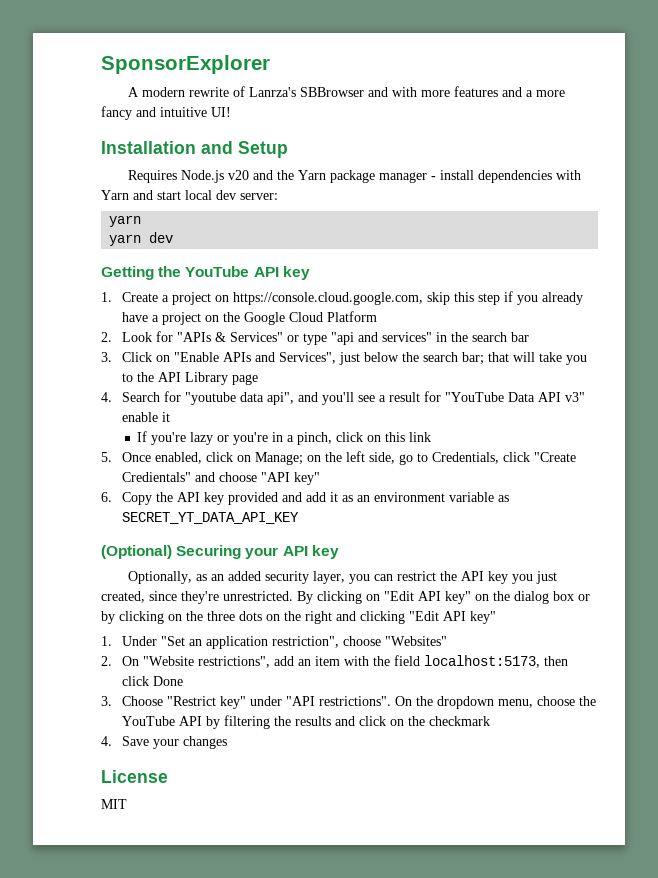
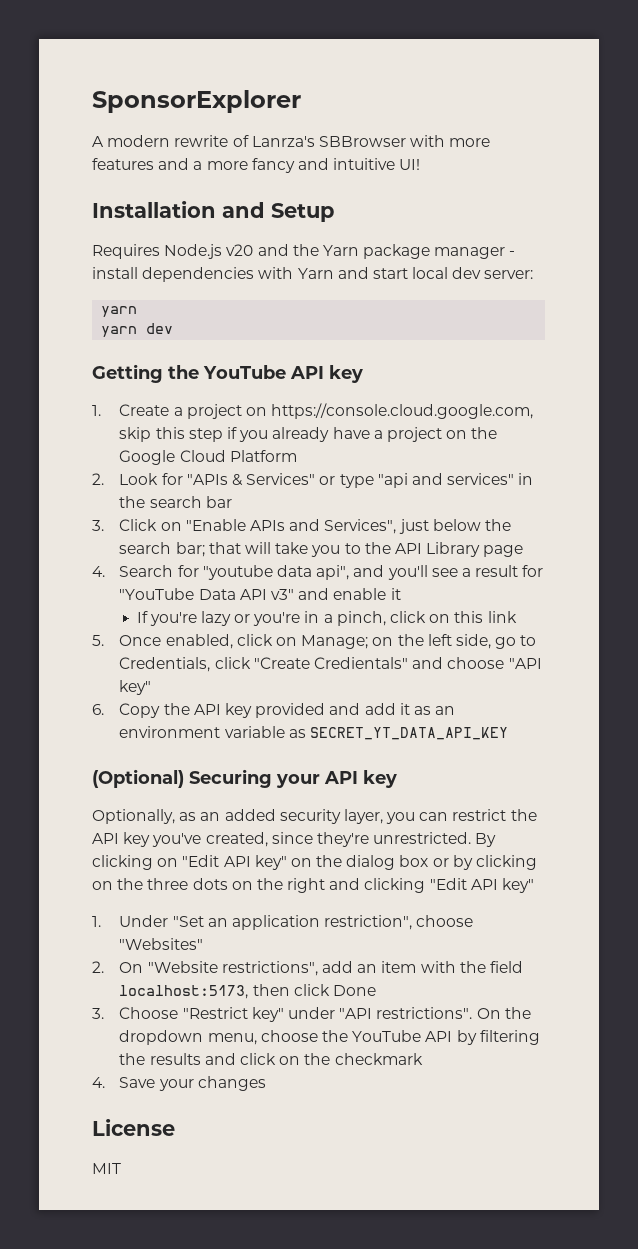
- A modern rewrite of Lanrza's SBBrowser and with more features and a more fancy and intuitive UI!
+ A modern rewrite of Lanrza's SBBrowser with more features and a more fancy and intuitive UI!
- 4. Search for "youtube data api", and you'll see a result for "YouTube Data API v3" enable it
+ 4. Search for "youtube data api", and you'll see a result for "YouTube Data API v3" and enable it
- Optionally, as an added security layer, you can restrict the API key you just created, since they're unrestricted.
+ Optionally, as an added security layer, you can restrict the API key you've created, since they're unrestricted.

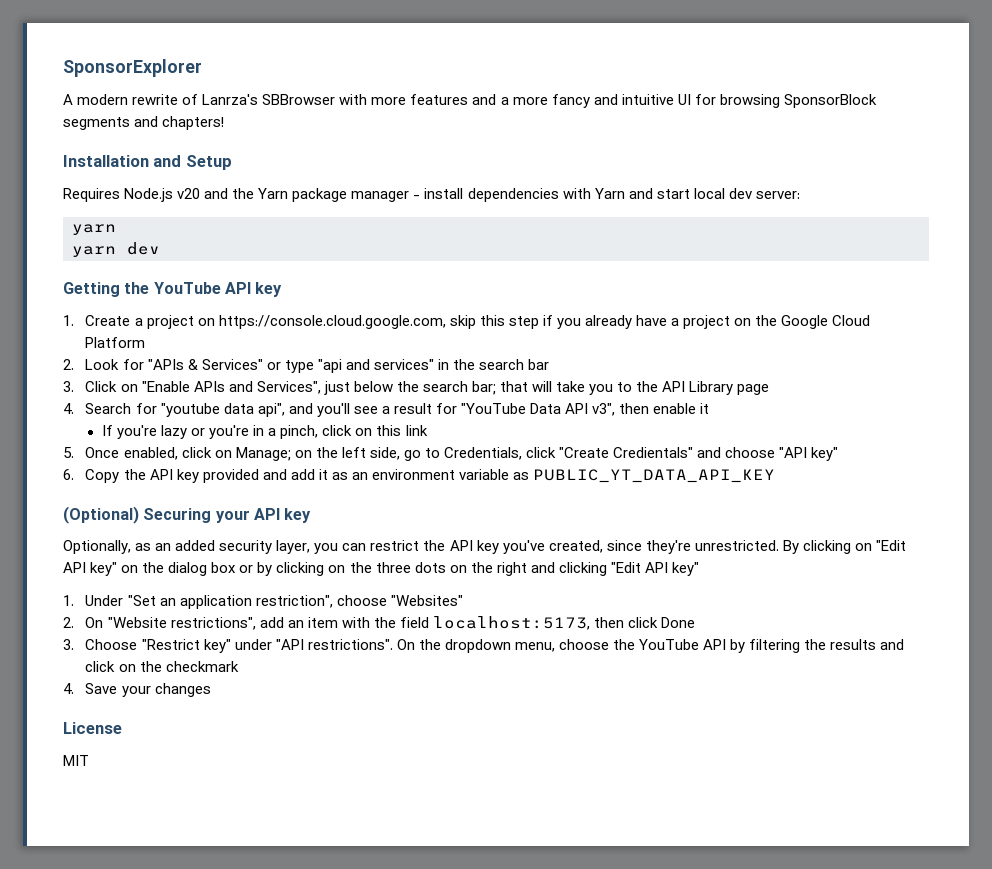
- A modern rewrite of Lanrza's SBBrowser with more features and a more fancy and intuitive UI!
+ A modern rewrite of Lanrza's SBBrowser with more features and a more fancy and intuitive UI for browsing SponsorBlock segments and chapters!
- 4. Search for "youtube data api", and you'll see a result for "YouTube Data API v3" and enable it
+ 4. Search for "youtube data api", and you'll see a result for "YouTube Data API v3", then enable it
- 6. Copy the API key provided and add it as an environment variable as SECRET_YT_DATA_API_KEY
+ 6. Copy the API key provided and add it as an environment variable as PUBLIC_YT_DATA_API_KEY

